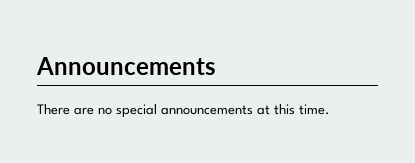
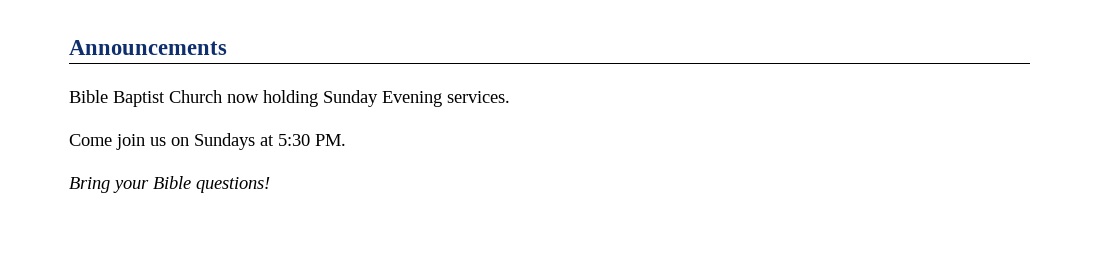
- There are no special announcements at this time.
+ Bible Baptist Church now holding Sunday Evening services.
+ Come join us on Sundays at 5:30 PM.
+ Bring your Bible questions!

